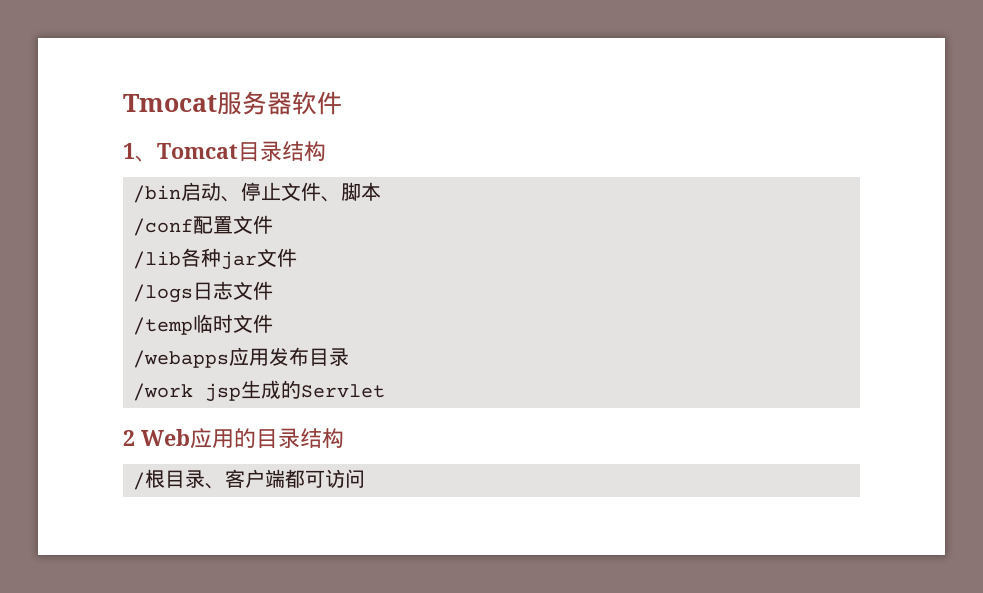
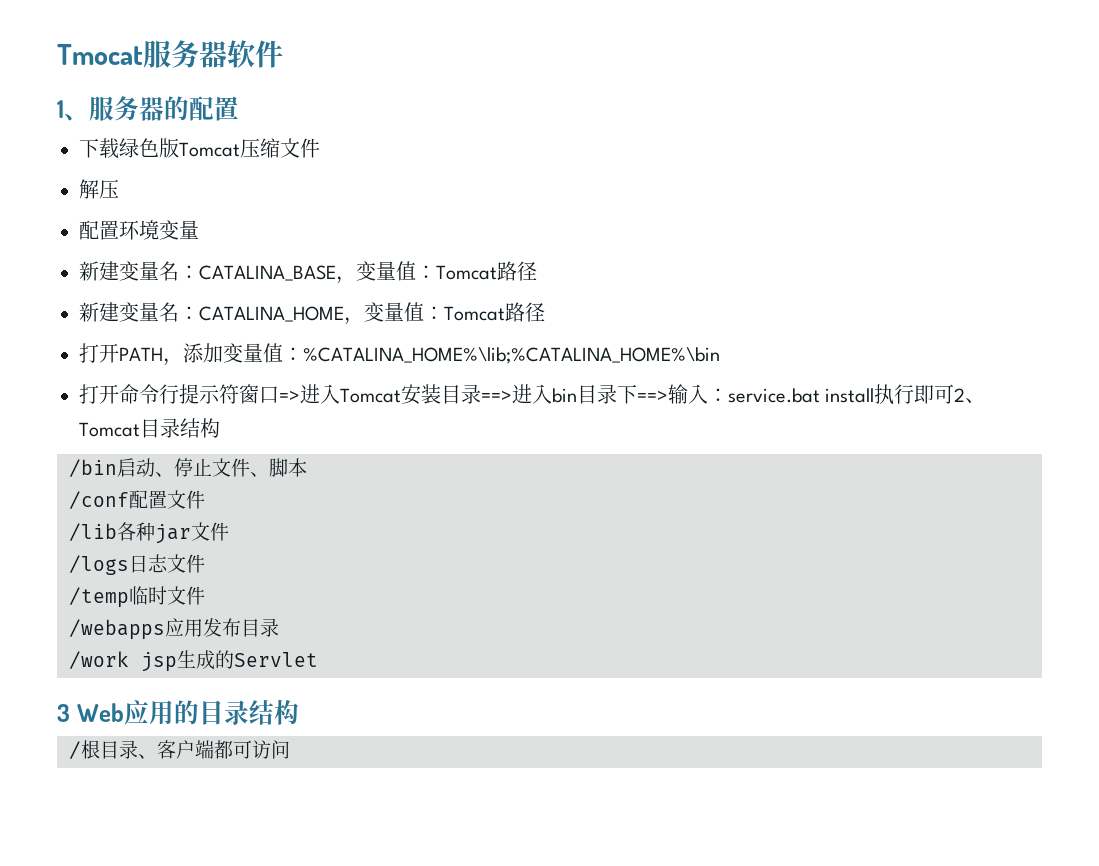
- 1、Tomcat目录结构
+ 1、服务器的配置
+ 下载绿色版Tomcat压缩文件
+ 解压
+ 配置环境变量
+ 新建变量名：CATALINA_BASE，变量值：Tomcat路径
+ 新建变量名：CATALINA_HOME，变量值：Tomcat路径
+ 打开PATH，添加变量值：%CATALINA_HOME%\lib;%CATALINA_HOME%\bin
+ 打开命令行提示符窗口=>进入Tomcat安装目录==>进入bin目录下==>输入：service.bat install执行即可2、Tomcat目录结构
- 2 Web应用的目录结构
+ 3 Web应用的目录结构

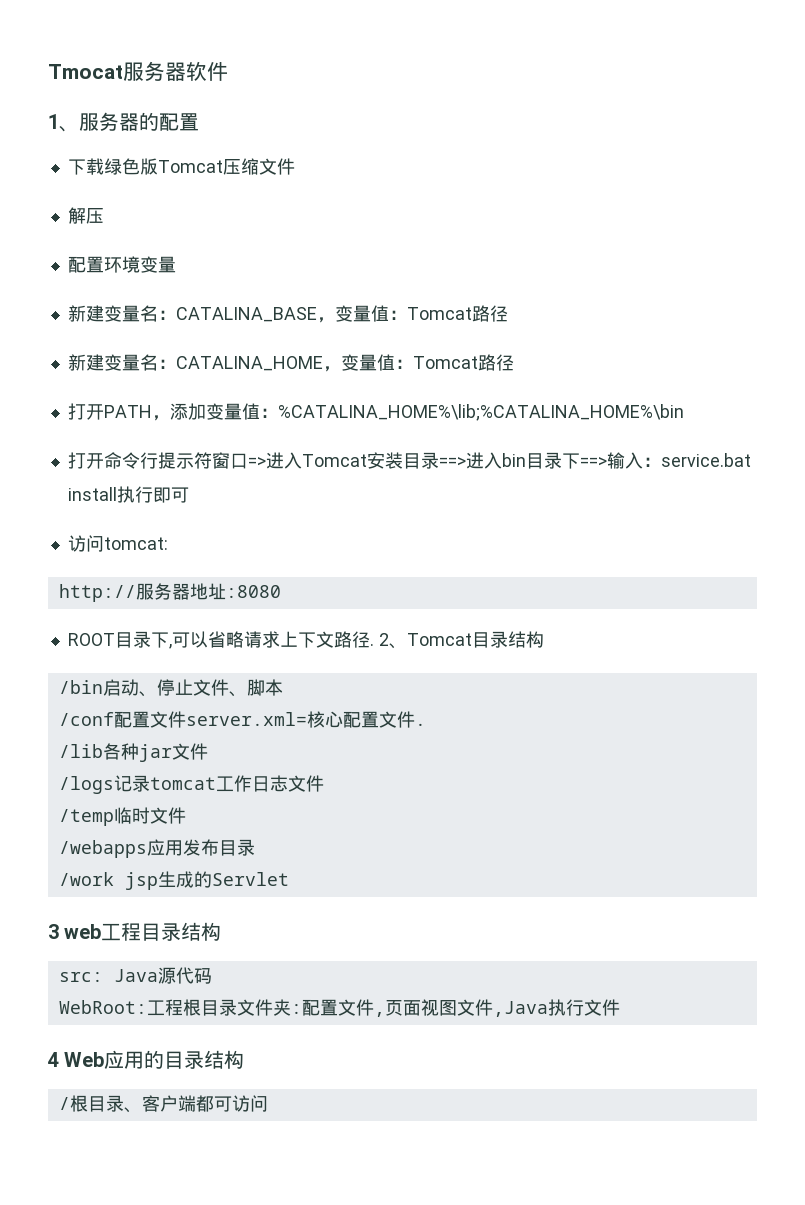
- 打开命令行提示符窗口=>进入Tomcat安装目录==>进入bin目录下==>输入：service.bat install执行即可2、Tomcat目录结构
+ 打开命令行提示符窗口=>进入Tomcat安装目录==>进入bin目录下==>输入：service.bat install执行即可
+ 访问tomcat:
+ http://服务器地址:8080
+ ROOT目录下,可以省略请求上下文路径. 2、Tomcat目录结构
- /conf配置文件
+ /conf配置文件server.xml=核心配置文件.
- /logs日志文件
+ /logs记录tomcat工作日志文件
- 3 Web应用的目录结构
+ 3 web工程目录结构
+ src: Java源代码
+ WebRoot:工程根目录文件夹:配置文件,页面视图文件,Java执行文件
+ 4 Web应用的目录结构

